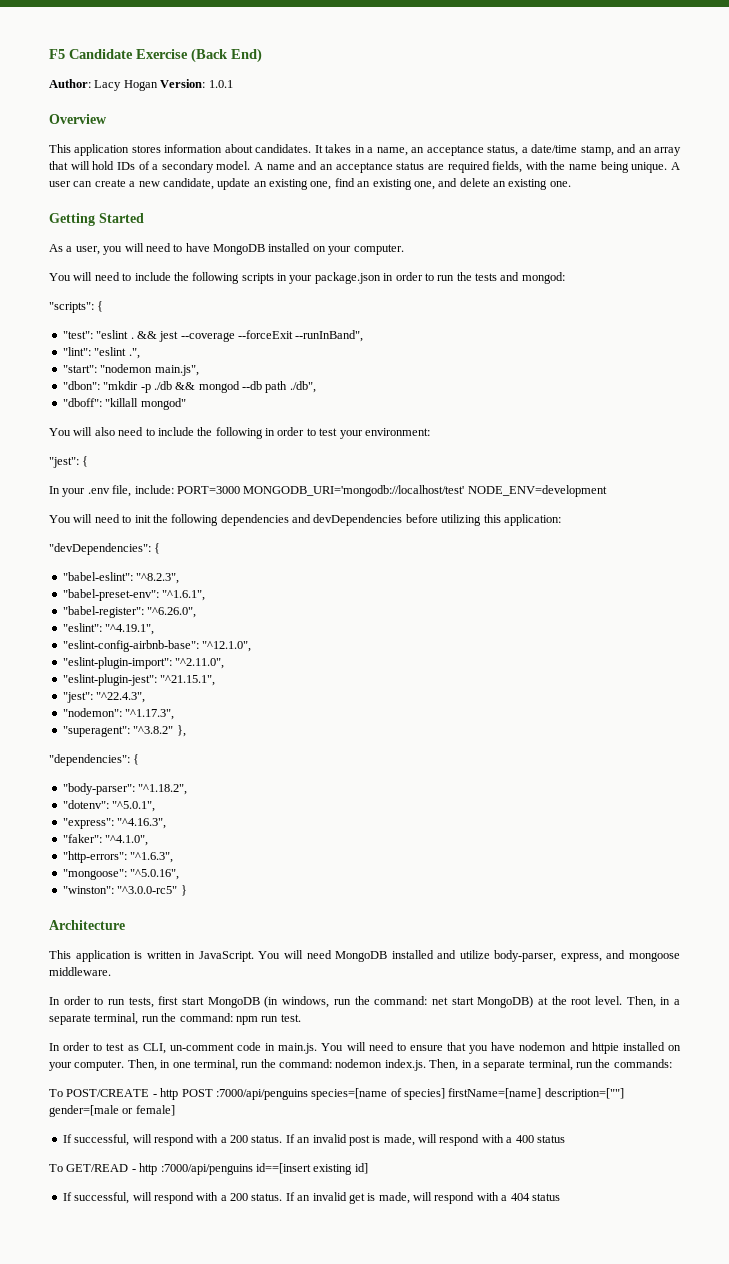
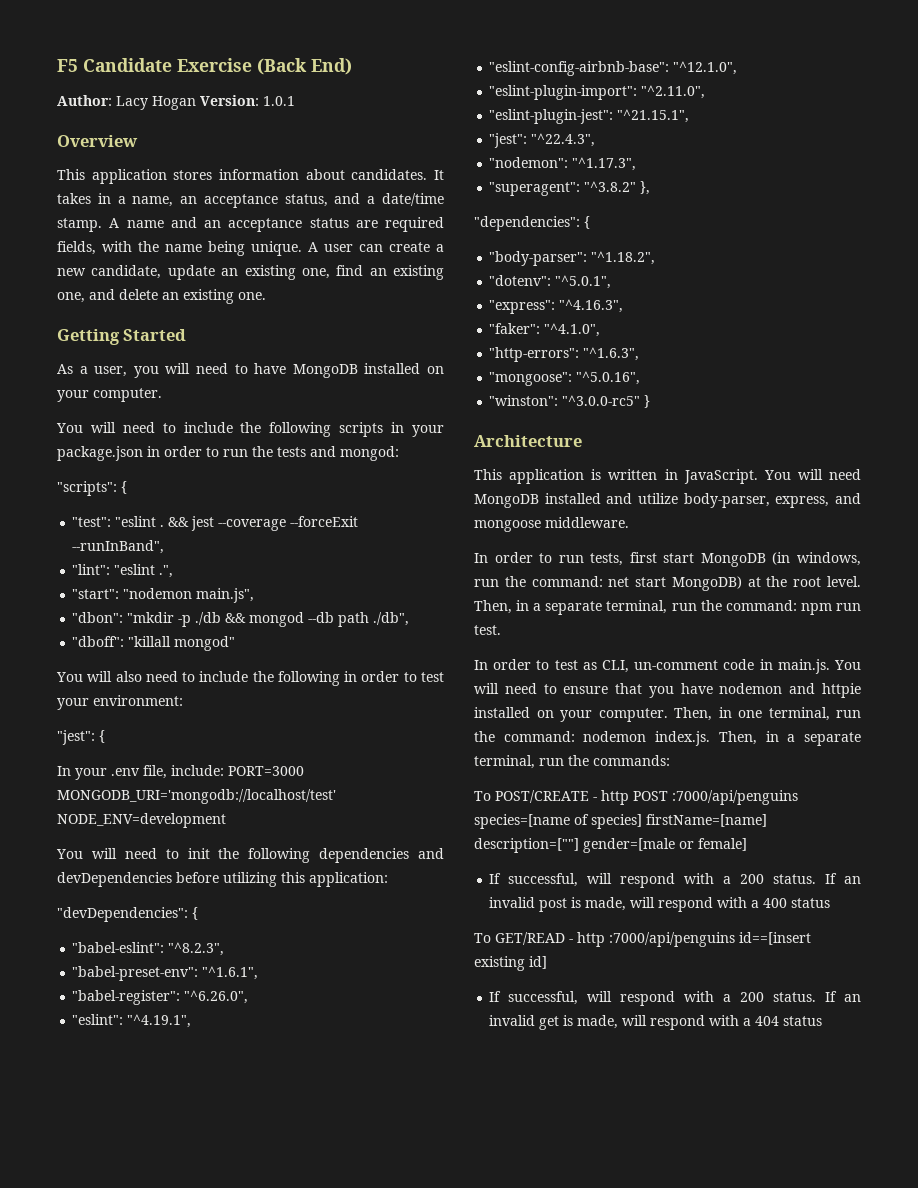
- It takes in a name, an acceptance status, a date/time stamp, and an array that will hold IDs of a secondary model.
+ It takes in a name, an acceptance status, and a date/time stamp.

